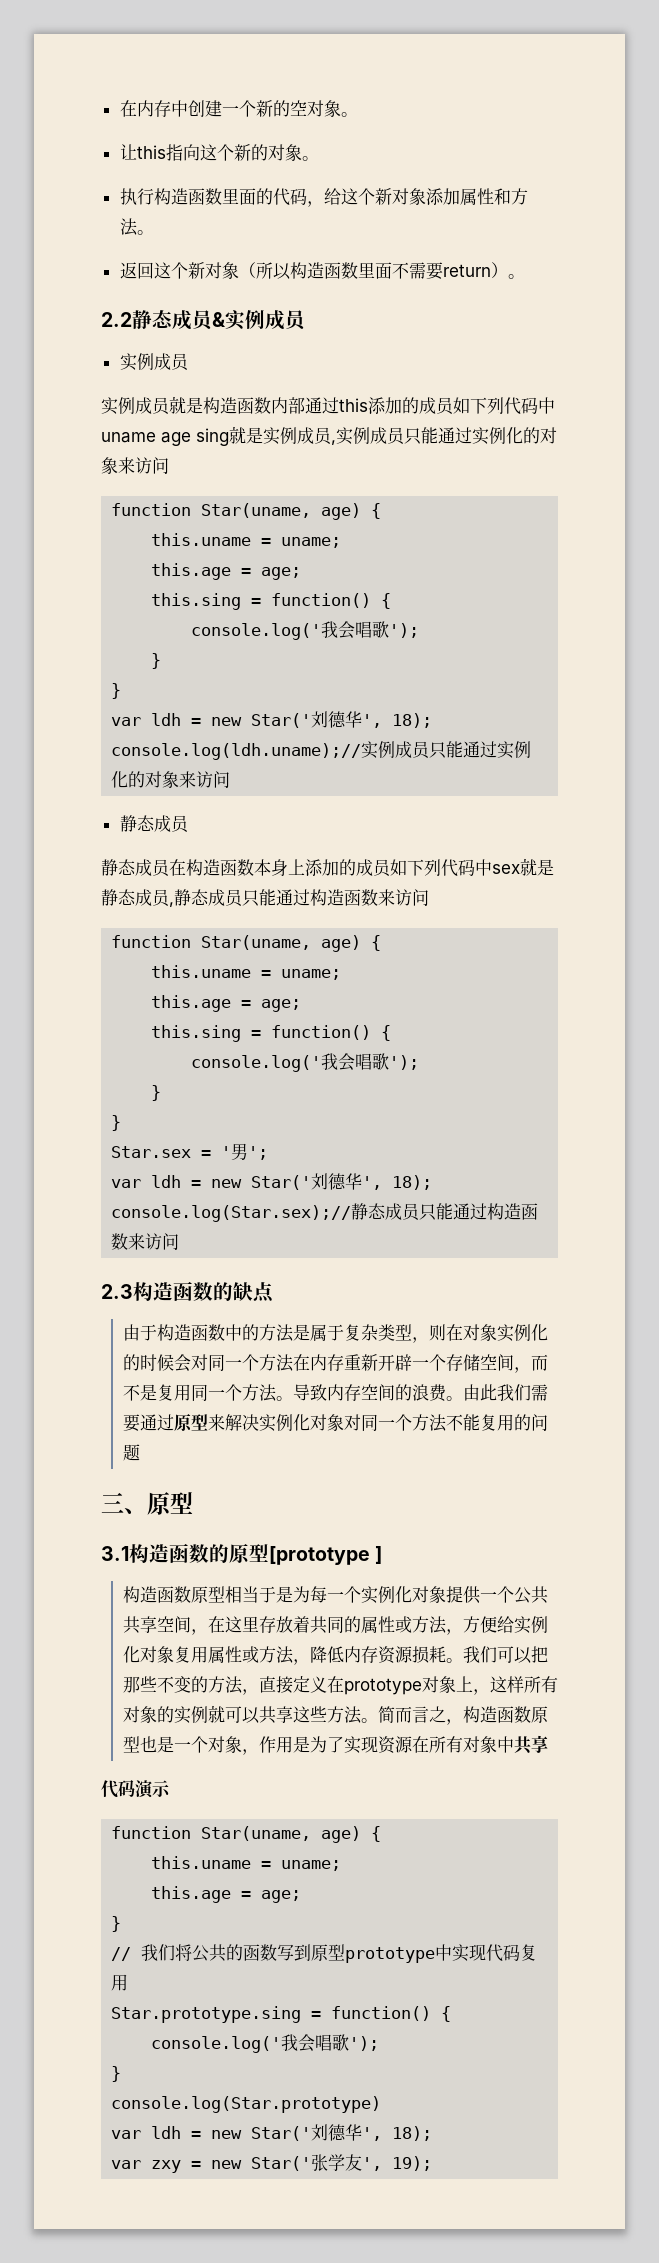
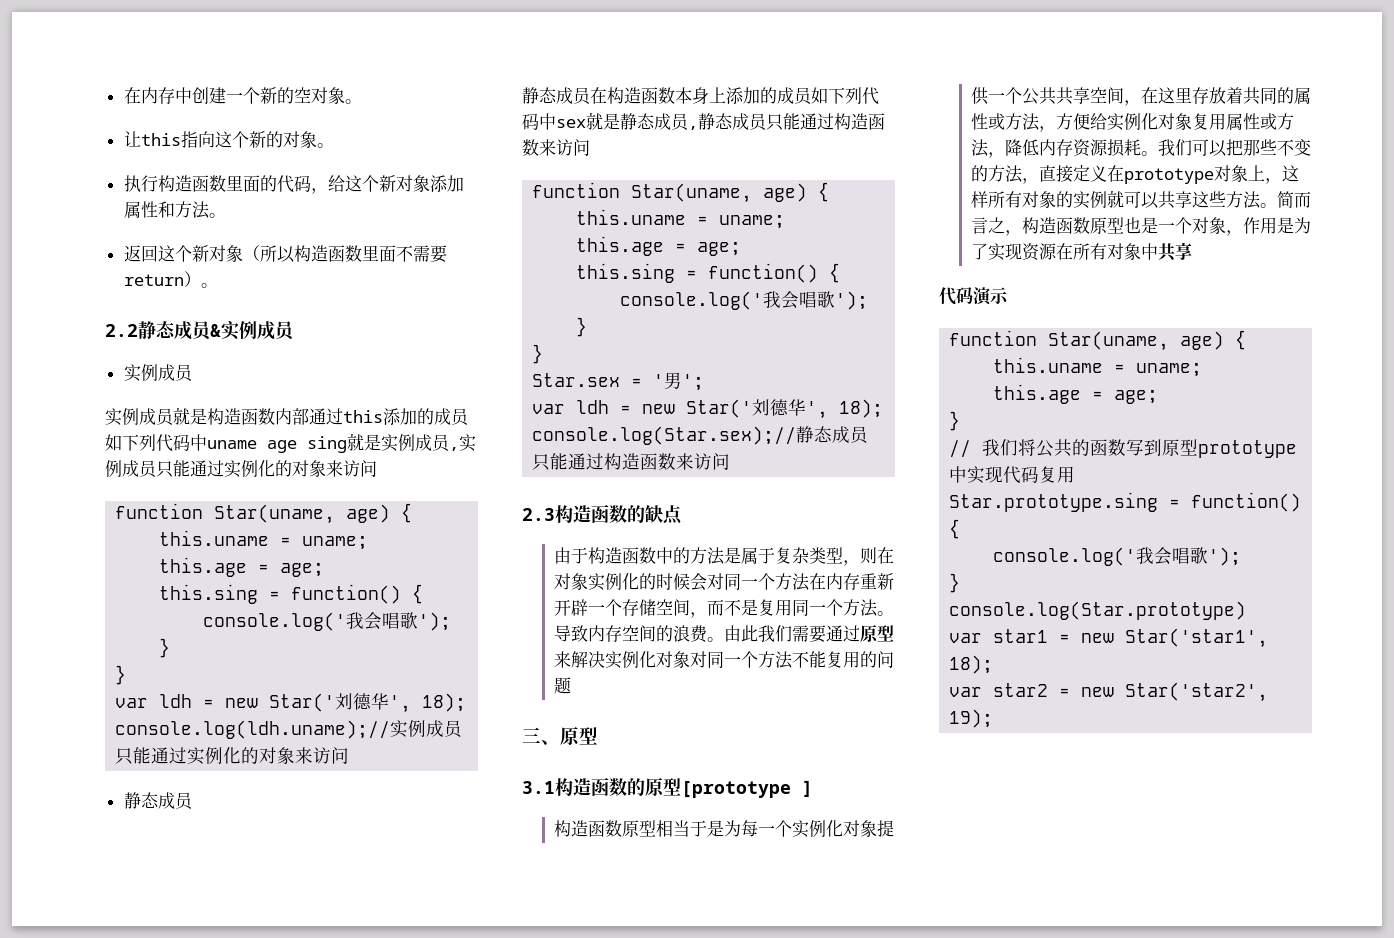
  console.log(Star.prototype)
- var ldh = new Star('刘德华', 18);
+ var star1 = new Star('star1', 18);
- var zxy = new Star('张学友', 19);
+ var star2 = new Star('star2', 19);

